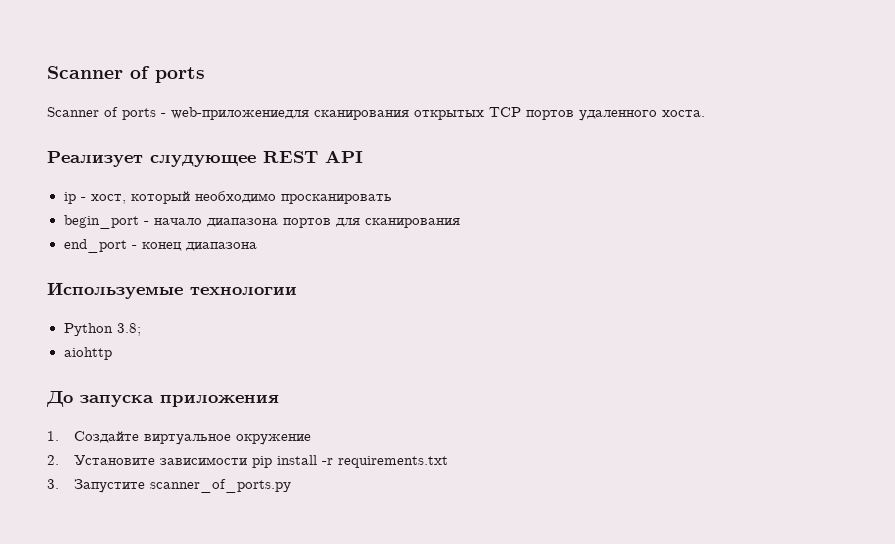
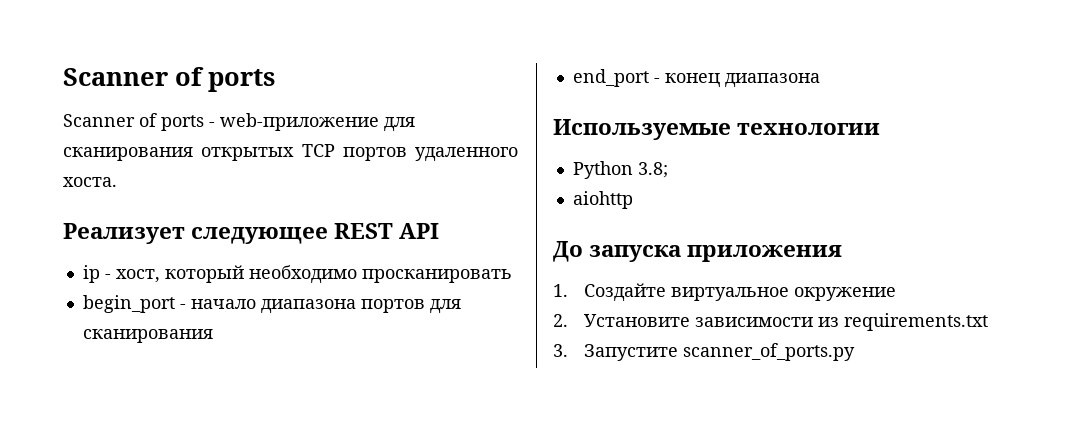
- Scanner of ports - web-приложениедля сканирования открытых TCP портов удаленного хоста.
+ Scanner of ports - web-приложение для сканирования открытых TCP портов удаленного хоста.
- Реализует слудующее REST API
+ Реализует следующее REST API
- 2. Установите зависимости pip install -r requirements.txt
+ 2. Установите зависимости из requirements.txt

